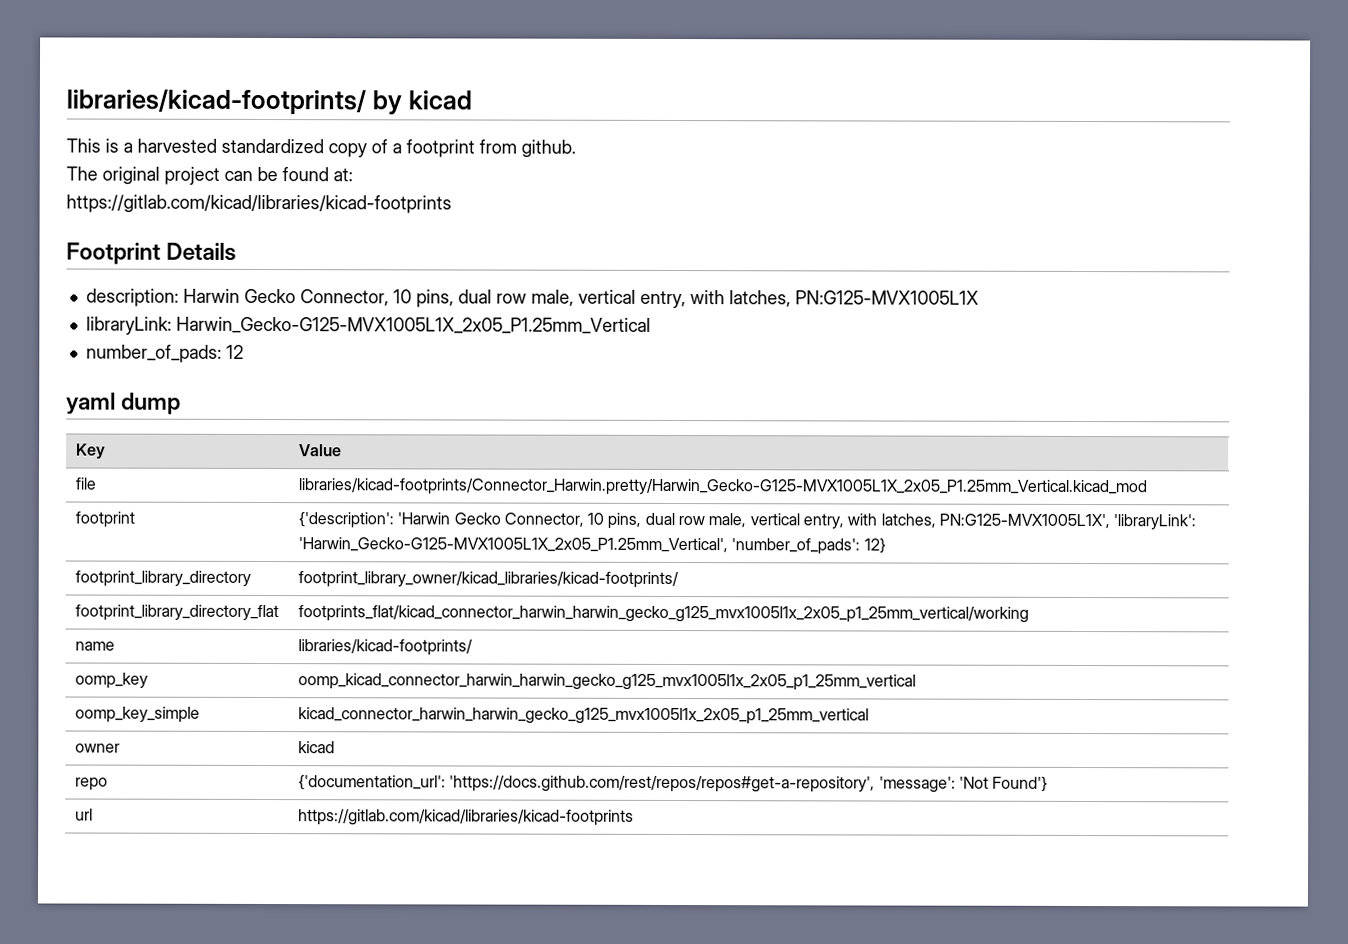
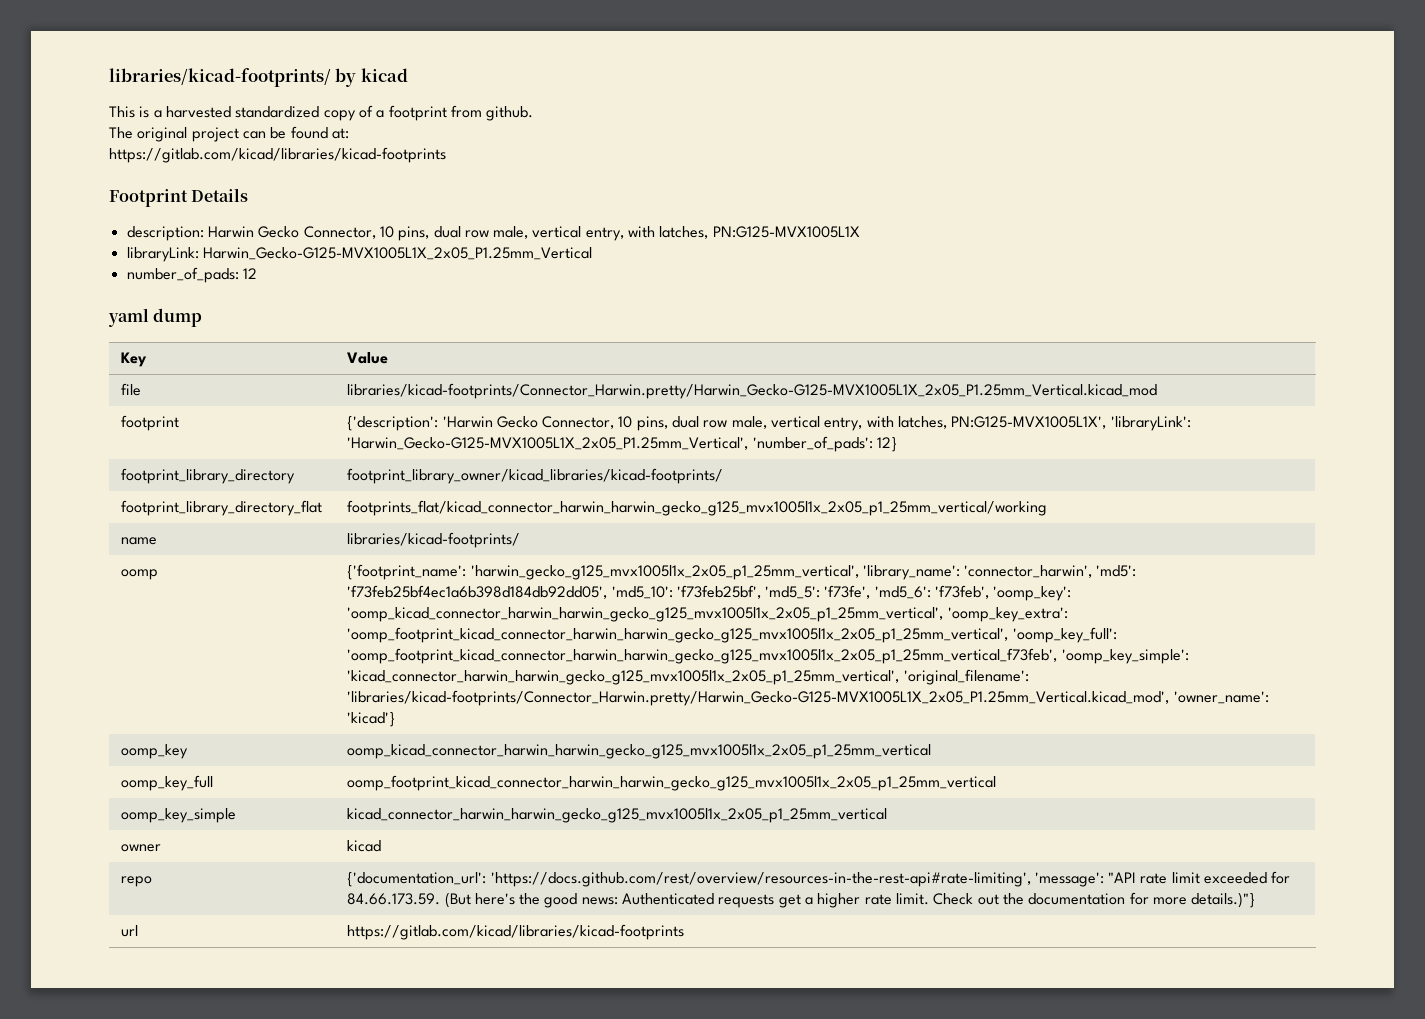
+ oomp | {'footprint_name': 'harwin_gecko_g125_mvx1005l1x_2x05_p1_25mm_vertical', 'library_name': 'connector_harwin', 'md5': 'f73feb25bf4ec1a6b398d184db92dd05', 'md5_10': 'f73feb25bf', 'md5_5': 'f73fe', 'md5_6': 'f73feb', 'oomp_key': 'oomp_kicad_connector_harwin_harwin_gecko_g125_mvx1005l1x_2x05_p1_25mm_vertical', 'oomp_key_extra': 'oomp_footprint_kicad_connector_harwin_harwin_gecko_g125_mvx1005l1x_2x05_p1_25mm_vertical', 'oomp_key_full': 'oomp_footprint_kicad_connector_harwin_harwin_gecko_g125_mvx1005l1x_2x05_p1_25mm_vertical_f73feb', 'oomp_key_simple': 'kicad_connector_harwin_harwin_gecko_g125_mvx1005l1x_2x05_p1_25mm_vertical', 'original_filename': 'libraries/kicad-footprints/Connector_Harwin.pretty/Harwin_Gecko-G125-MVX1005L1X_2x05_P1.25mm_Vertical.kicad_mod', 'owner_name': 'kicad'}
+ oomp_key_full | oomp_footprint_kicad_connector_harwin_harwin_gecko_g125_mvx1005l1x_2x05_p1_25mm_vertical
- repo | {'documentation_url': 'https://docs.github.com/rest/repos/repos#get-a-repository', 'message': 'Not Found'}
+ repo | {'documentation_url': 'https://docs.github.com/rest/overview/resources-in-the-rest-api#rate-limiting', 'message': "API rate limit exceeded for 84.66.173.59. (But here's the good news: Authenticated requests get a higher rate limit. Check out the documentation for more details.)"}

